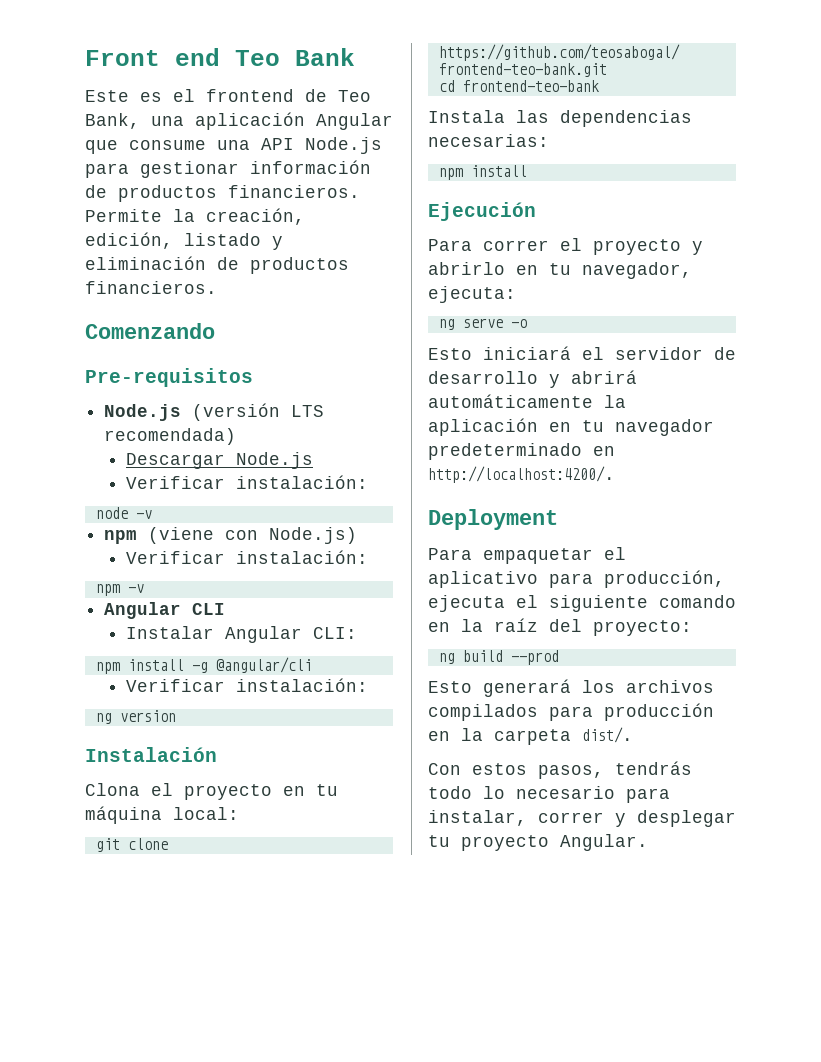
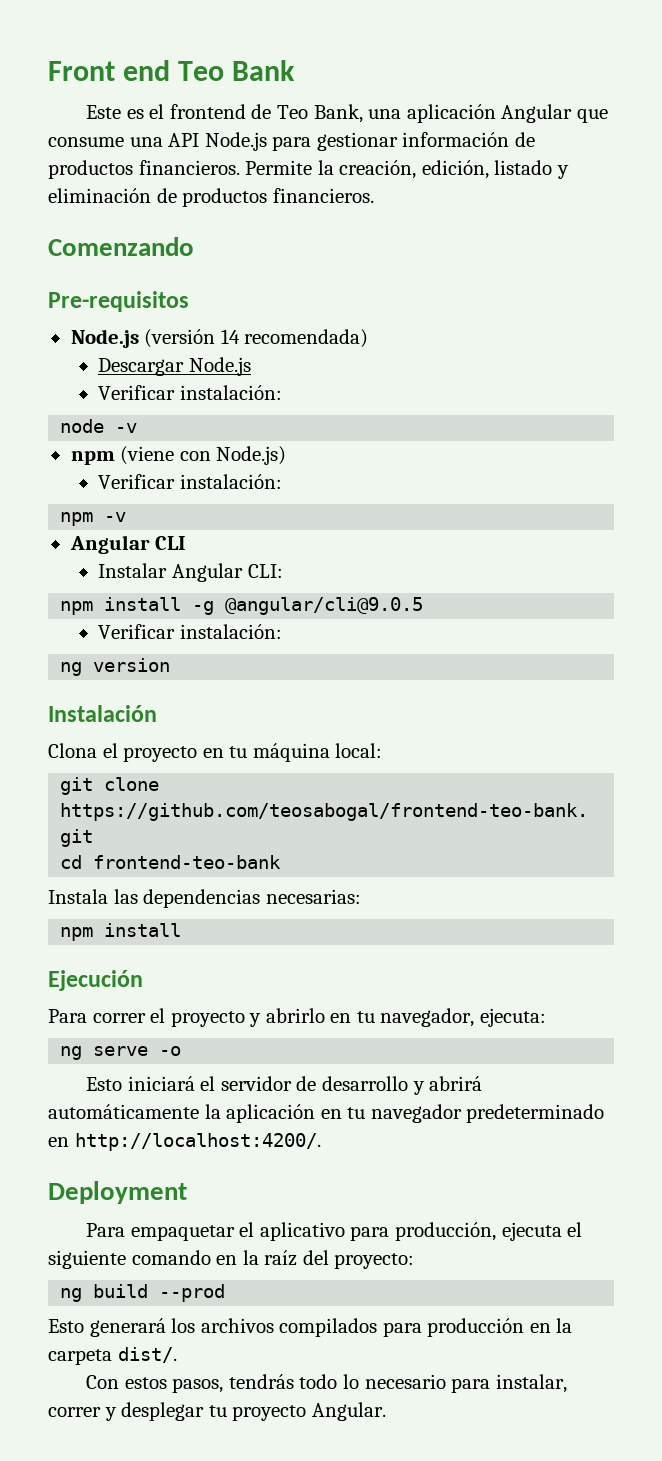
- Node.js (versión LTS recomendada)
+ Node.js (versión 14 recomendada)
- npm install -g @angular/cli
+ npm install -g @angular/cli@9.0.5

